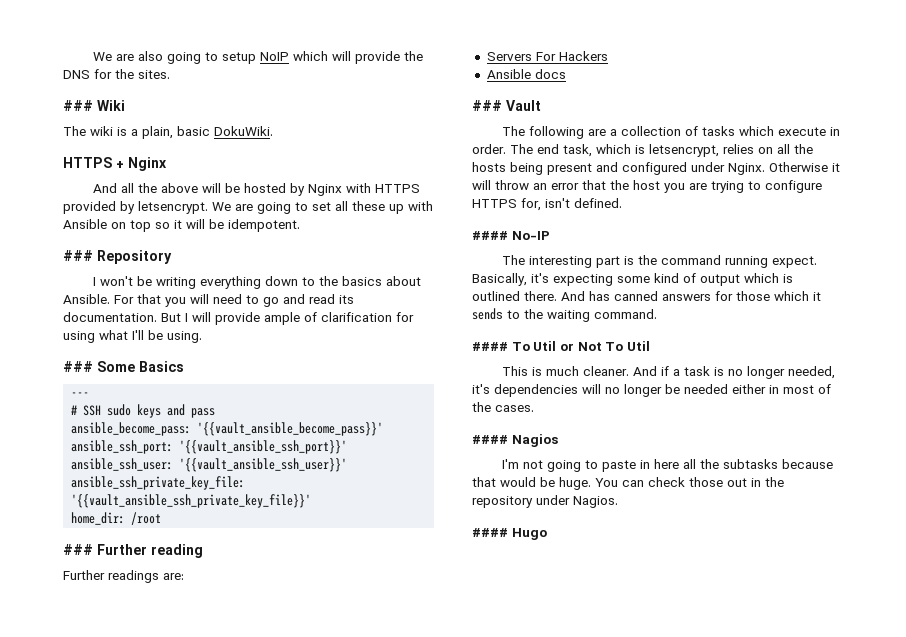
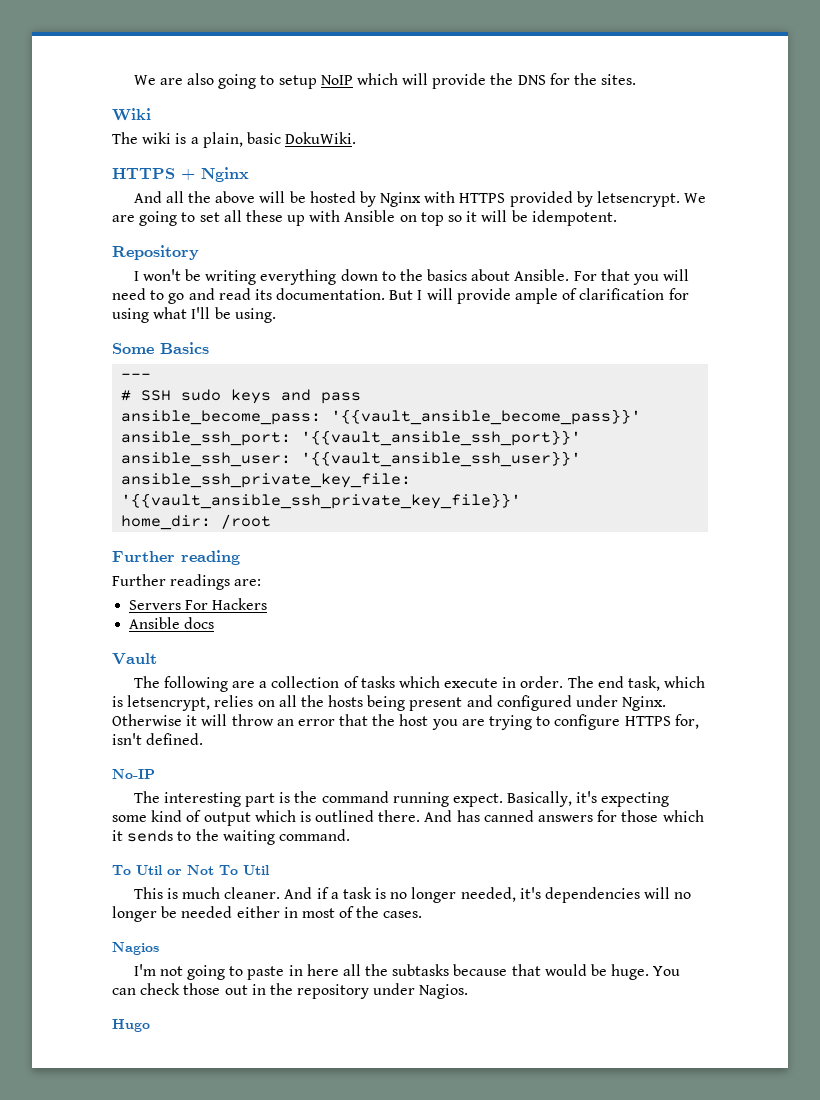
- ### Wiki
+ Wiki
- ### Repository
+ Repository
- ### Some Basics
+ Some Basics
- ### Further reading
+ Further reading
- ### Vault
+ Vault
- #### No-IP
+ No-IP
- #### To Util or Not To Util
+ To Util or Not To Util
- #### Nagios
+ Nagios
- #### Hugo
+ Hugo

